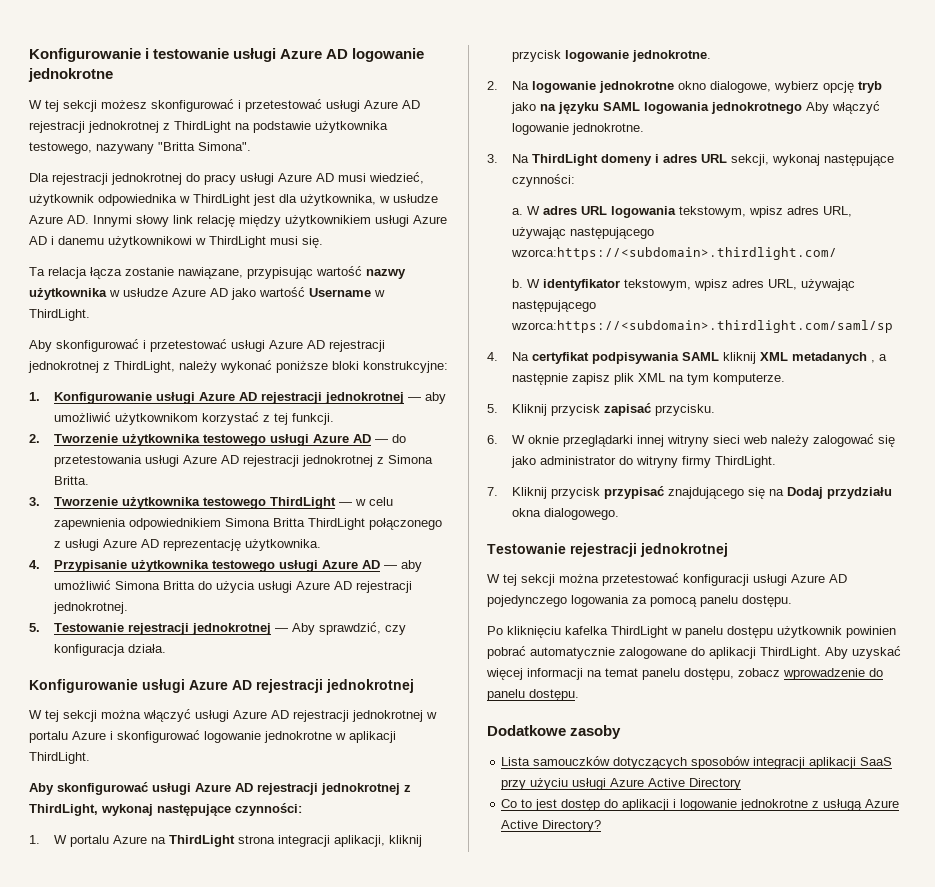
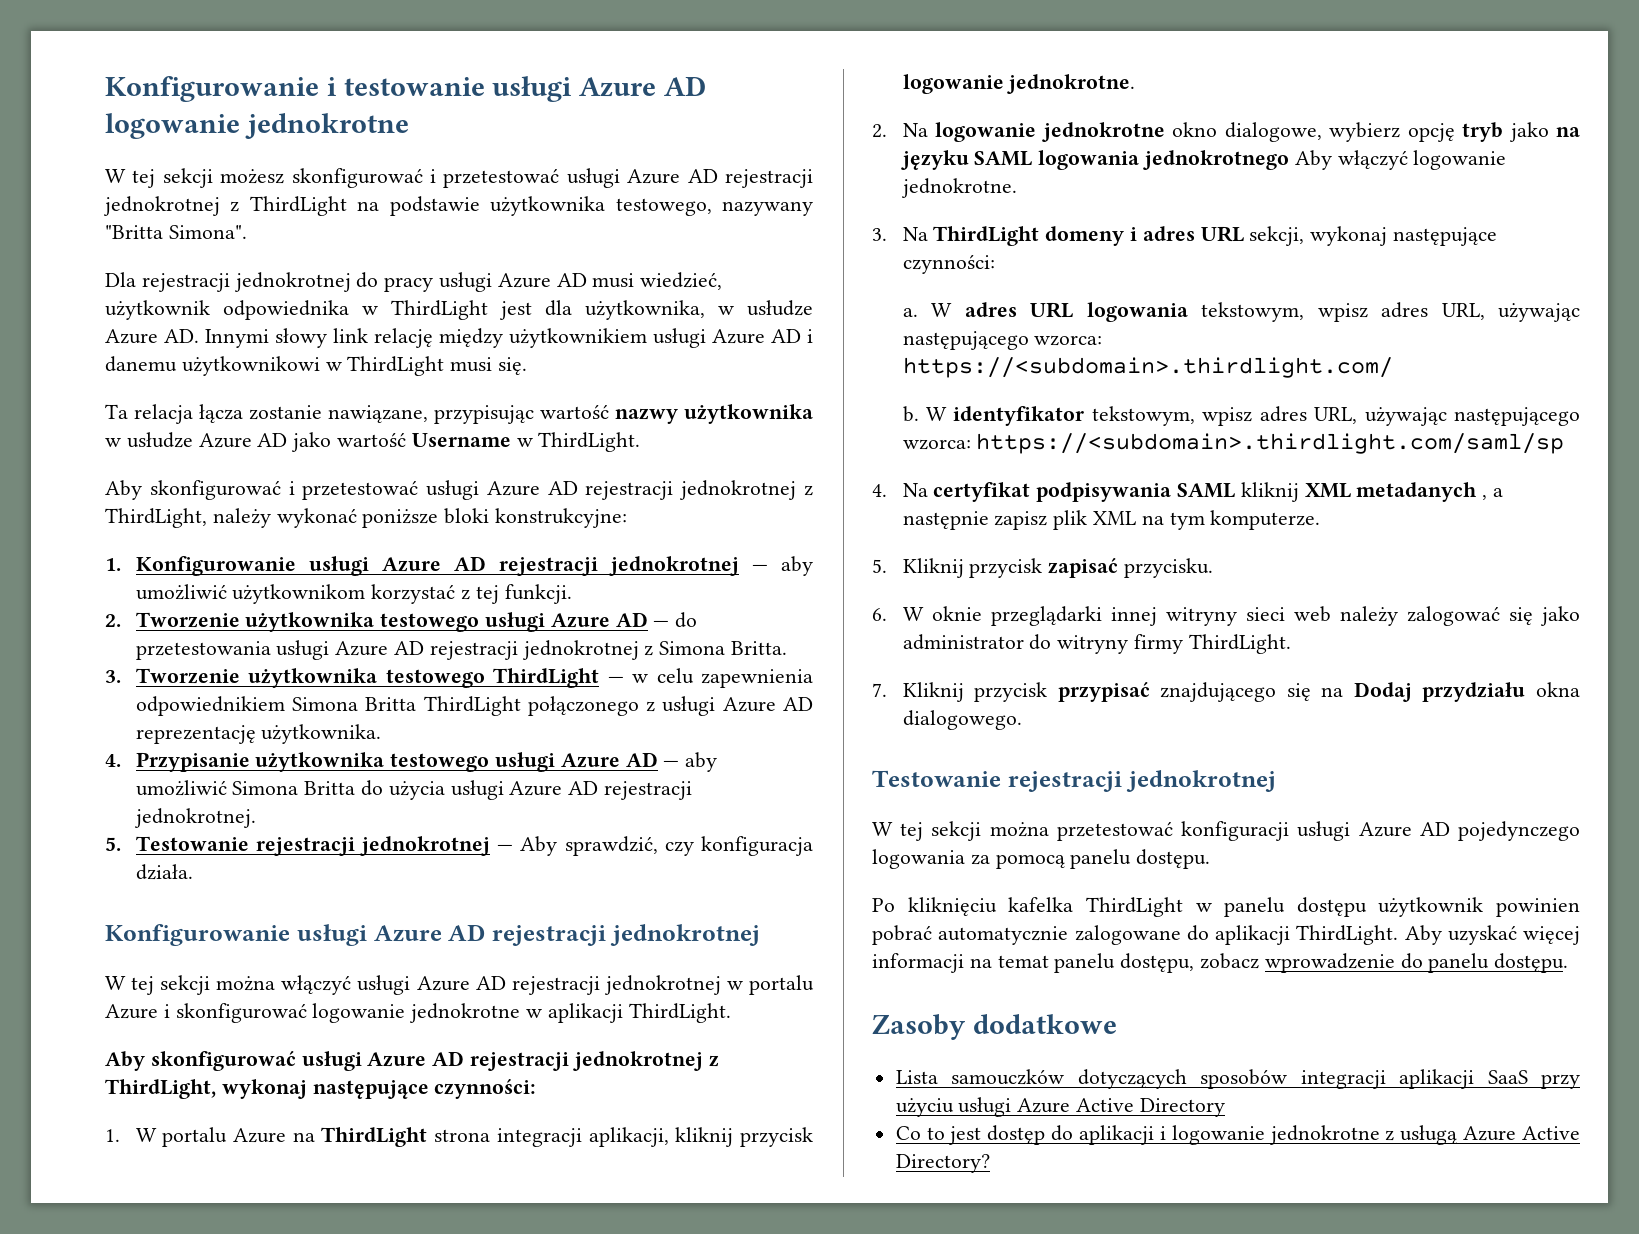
- W adres URL logowania tekstowym, wpisz adres URL, używając następującego wzorca:https://<subdomain>.thirdlight.com/
+ W adres URL logowania tekstowym, wpisz adres URL, używając następującego wzorca: https://<subdomain>.thirdlight.com/
- W identyfikator tekstowym, wpisz adres URL, używając następującego wzorca:https://<subdomain>.thirdlight.com/saml/sp
+ W identyfikator tekstowym, wpisz adres URL, używając następującego wzorca: https://<subdomain>.thirdlight.com/saml/sp
- Dodatkowe zasoby
+ Zasoby dodatkowe

